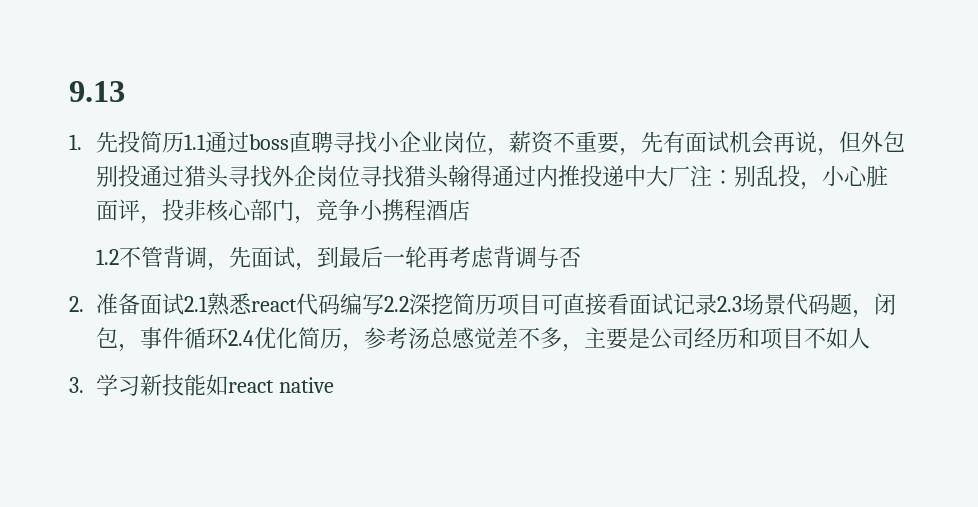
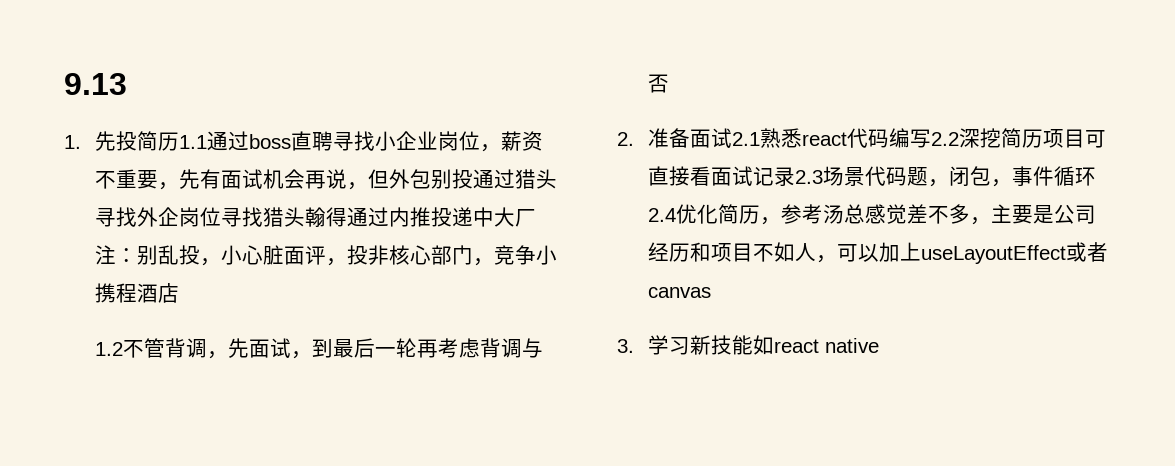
- 2.准备面试2.1熟悉react代码编写2.2深挖简历项目可直接看面试记录2.3场景代码题，闭包，事件循环2.4优化简历，参考汤总感觉差不多，主要是公司经历和项目不如人
+ 2.准备面试2.1熟悉react代码编写2.2深挖简历项目可直接看面试记录2.3场景代码题，闭包，事件循环2.4优化简历，参考汤总感觉差不多，主要是公司经历和项目不如人，可以加上useLayoutEffect或者canvas

